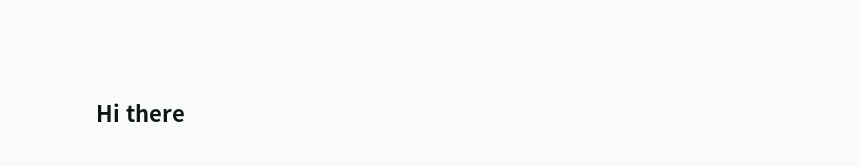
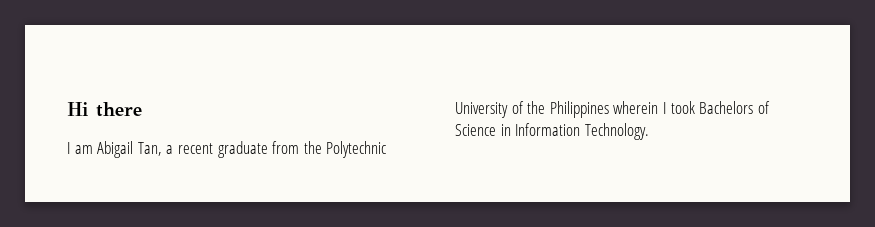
+ I am Abigail Tan, a recent graduate from the Polytechnic University of the Philippines wherein I took Bachelors of Science in Information Technology.

